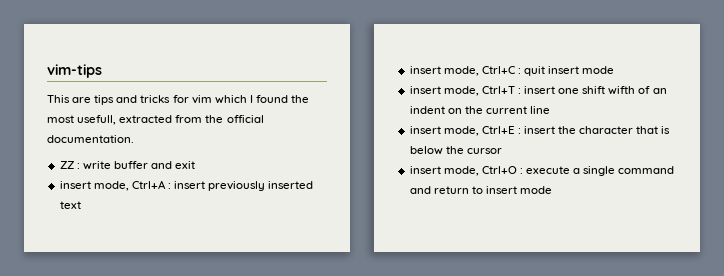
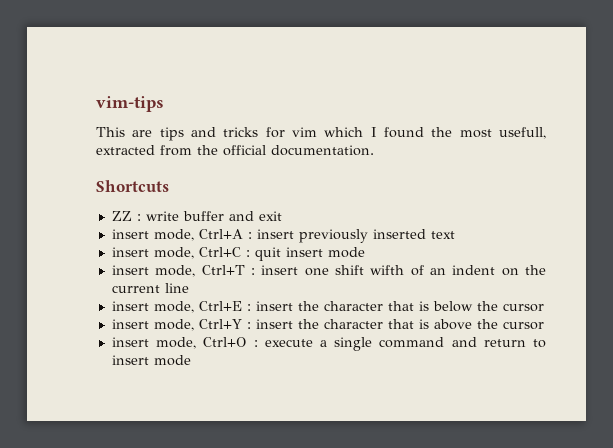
+ Shortcuts
+ insert mode, Ctrl+Y : insert the character that is above the cursor

